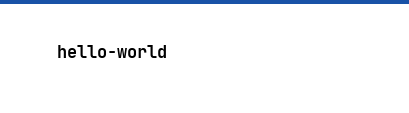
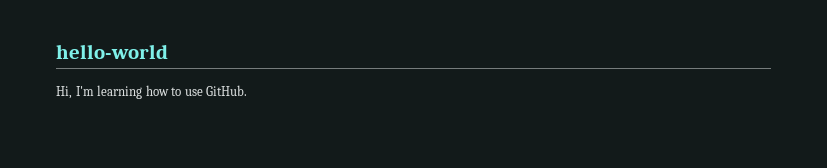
+ Hi, I'm learning how to use GitHub.

